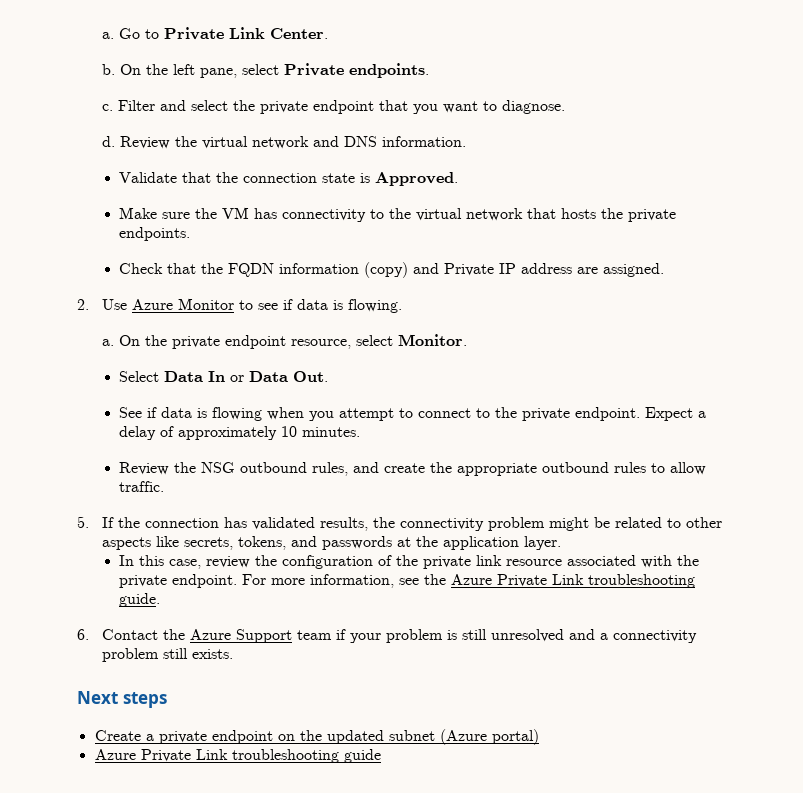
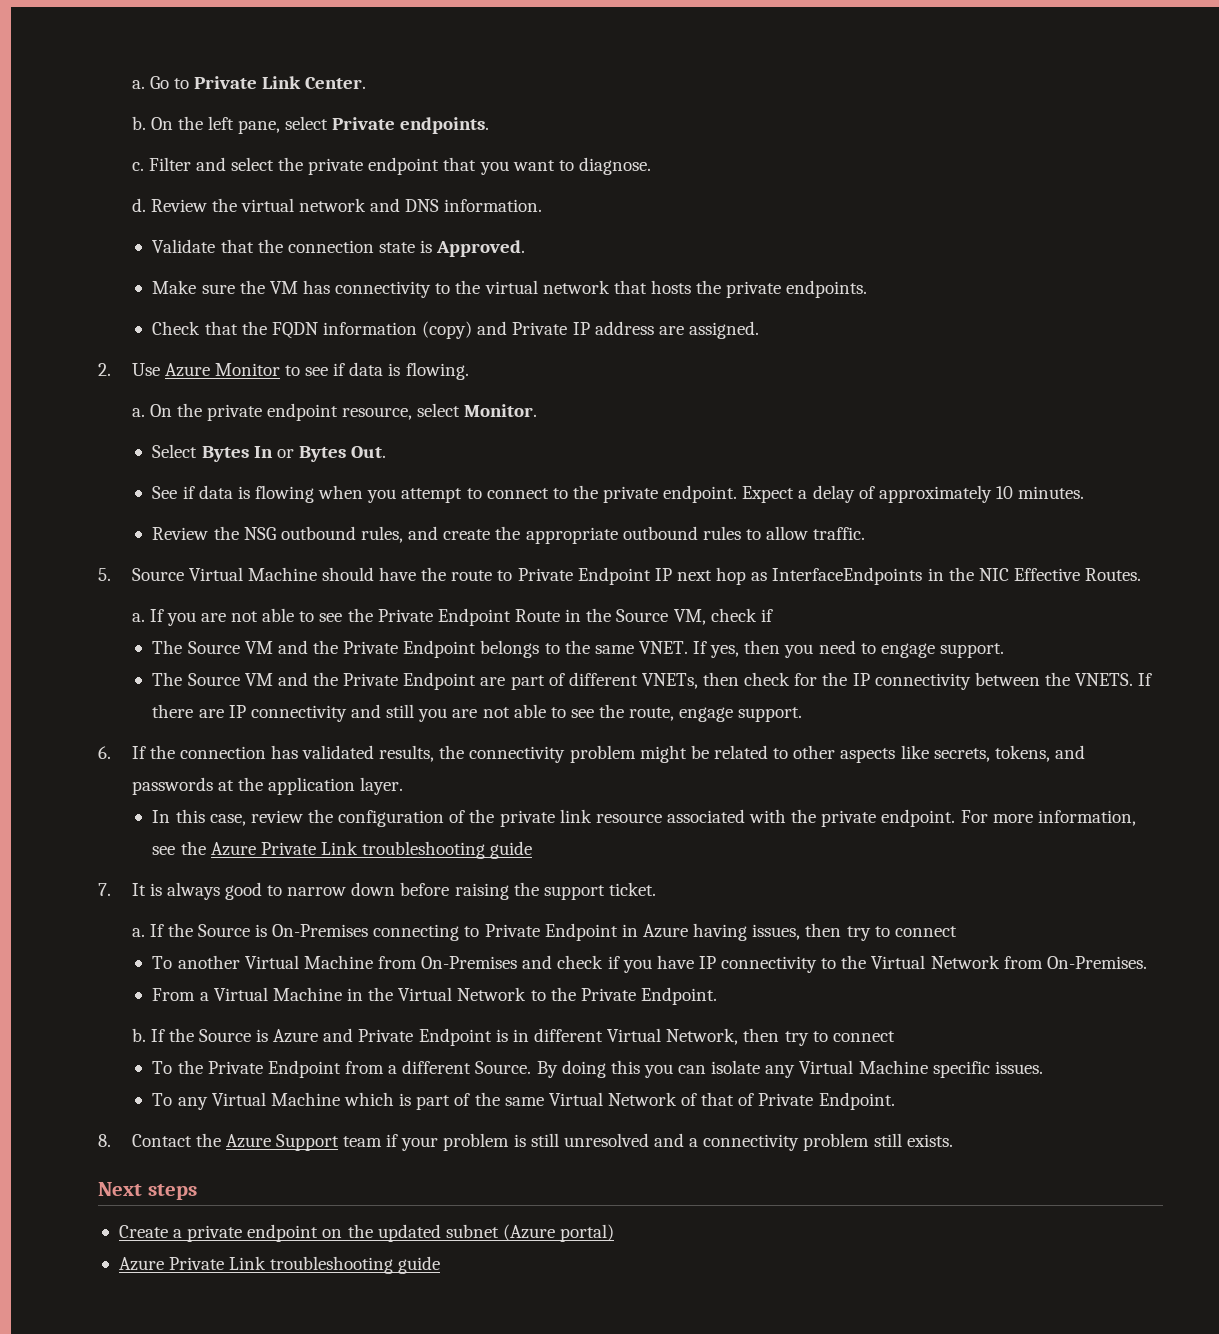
- Select Data In or Data Out.
+ Select Bytes In or Bytes Out.
- 5. If the connection has validated results, the connectivity problem might be related to other aspects like secrets, tokens, and passwords at the application layer.
+ 5. Source Virtual Machine should have the route to Private Endpoint IP next hop as InterfaceEndpoints in the NIC Effective Routes.
+ a. If you are not able to see the Private Endpoint Route in the Source VM, check if
+ The Source VM and the Private Endpoint belongs to the same VNET. If yes, then you need to engage support.
+ The Source VM and the Private Endpoint are part of different VNETs, then check for the IP connectivity between the VNETS. If there are IP connectivity and still you are not able to see the route, engage support.
+ 6. If the connection has validated results, the connectivity problem might be related to other aspects like secrets, tokens, and passwords at the application layer.
- For more information, see the Azure Private Link troubleshooting guide.
- 6. Contact the Azure Support team if your problem is still unresolved and a connectivity problem still exists.
+ For more information, see the Azure Private Link troubleshooting guide
+ 7. It is always good to narrow down before raising the support ticket.
+ a. If the Source is On-Premises connecting to Private Endpoint in Azure having issues, then try to connect
+ To another Virtual Machine from On-Premises and check if you have IP connectivity to the Virtual Network from On-Premises.
+ From a Virtual Machine in the Virtual Network to the Private Endpoint.
+ b. If the Source is Azure and Private Endpoint is in different Virtual Network, then try to connect
+ To the Private Endpoint from a different Source. By doing this you can isolate any Virtual Machine specific issues.
+ To any Virtual Machine which is part of the same Virtual Network of that of Private Endpoint.
+ 8. Contact the Azure Support team if your problem is still unresolved and a connectivity problem still exists.

